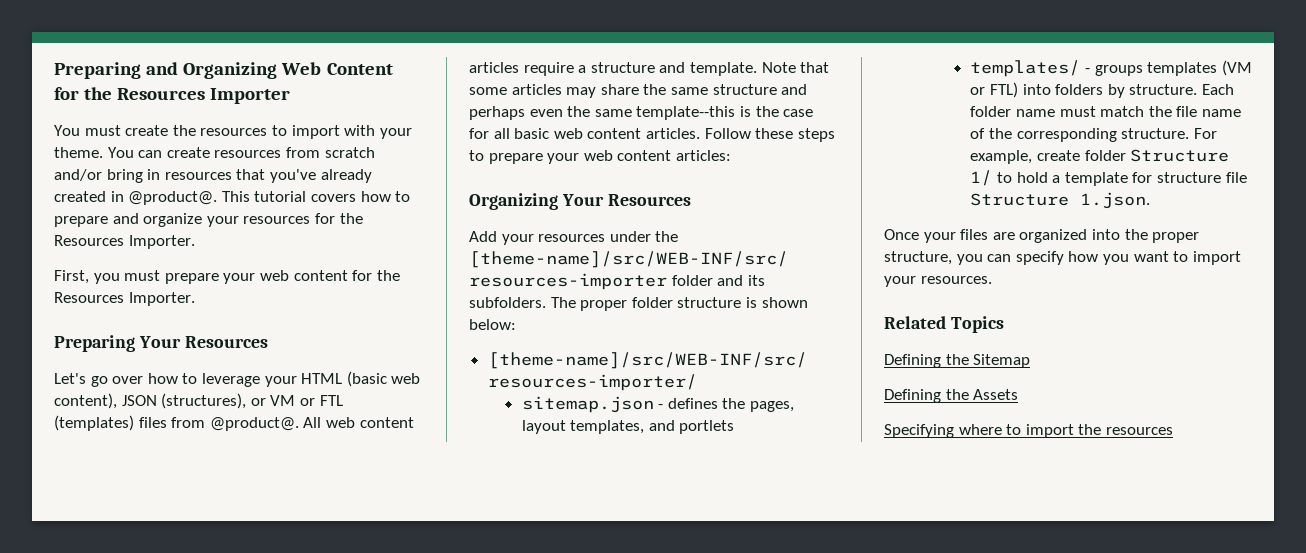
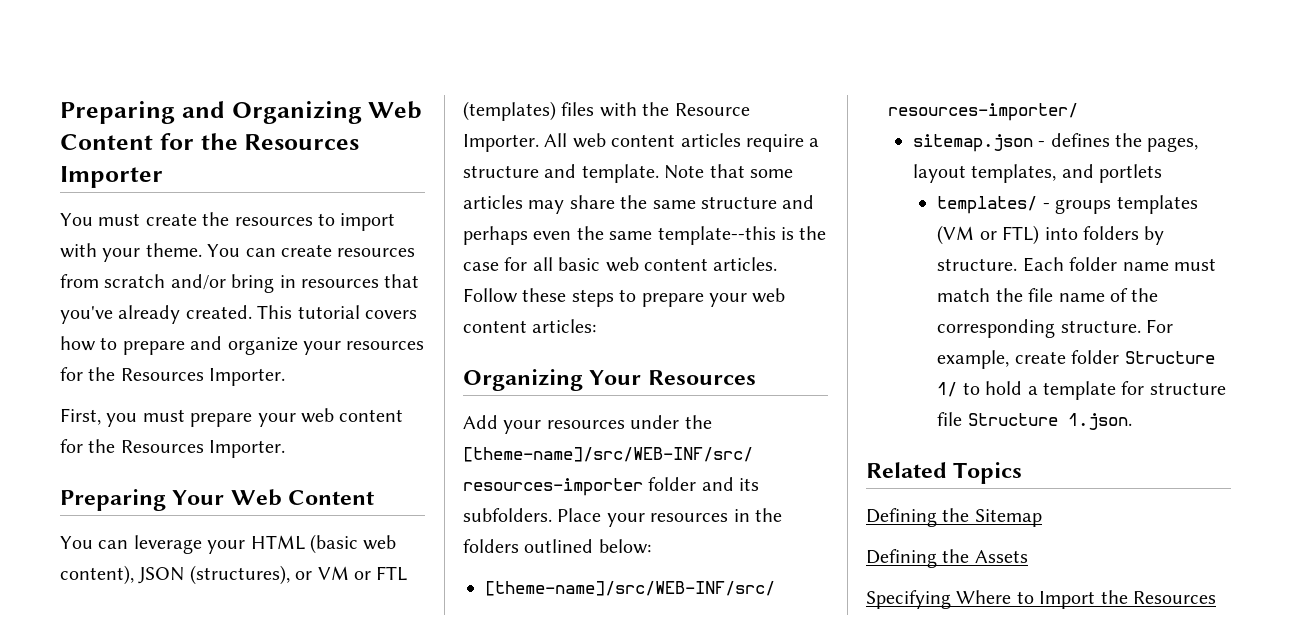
- You can create resources from scratch and/or bring in resources that you've already created in @product@.
+ You can create resources from scratch and/or bring in resources that you've already created.
- Preparing Your Resources
- Let's go over how to leverage your HTML (basic web content), JSON (structures), or VM or FTL (templates) files from @product@.
+ Preparing Your Web Content
+ You can leverage your HTML (basic web content), JSON (structures), or VM or FTL (templates) files with the Resource Importer.
- The proper folder structure is shown below:
+ Place your resources in the folders outlined below:
- Once your files are organized into the proper structure, you can specify how you want to import your resources.
- Specifying where to import the resources
+ Specifying Where to Import the Resources

